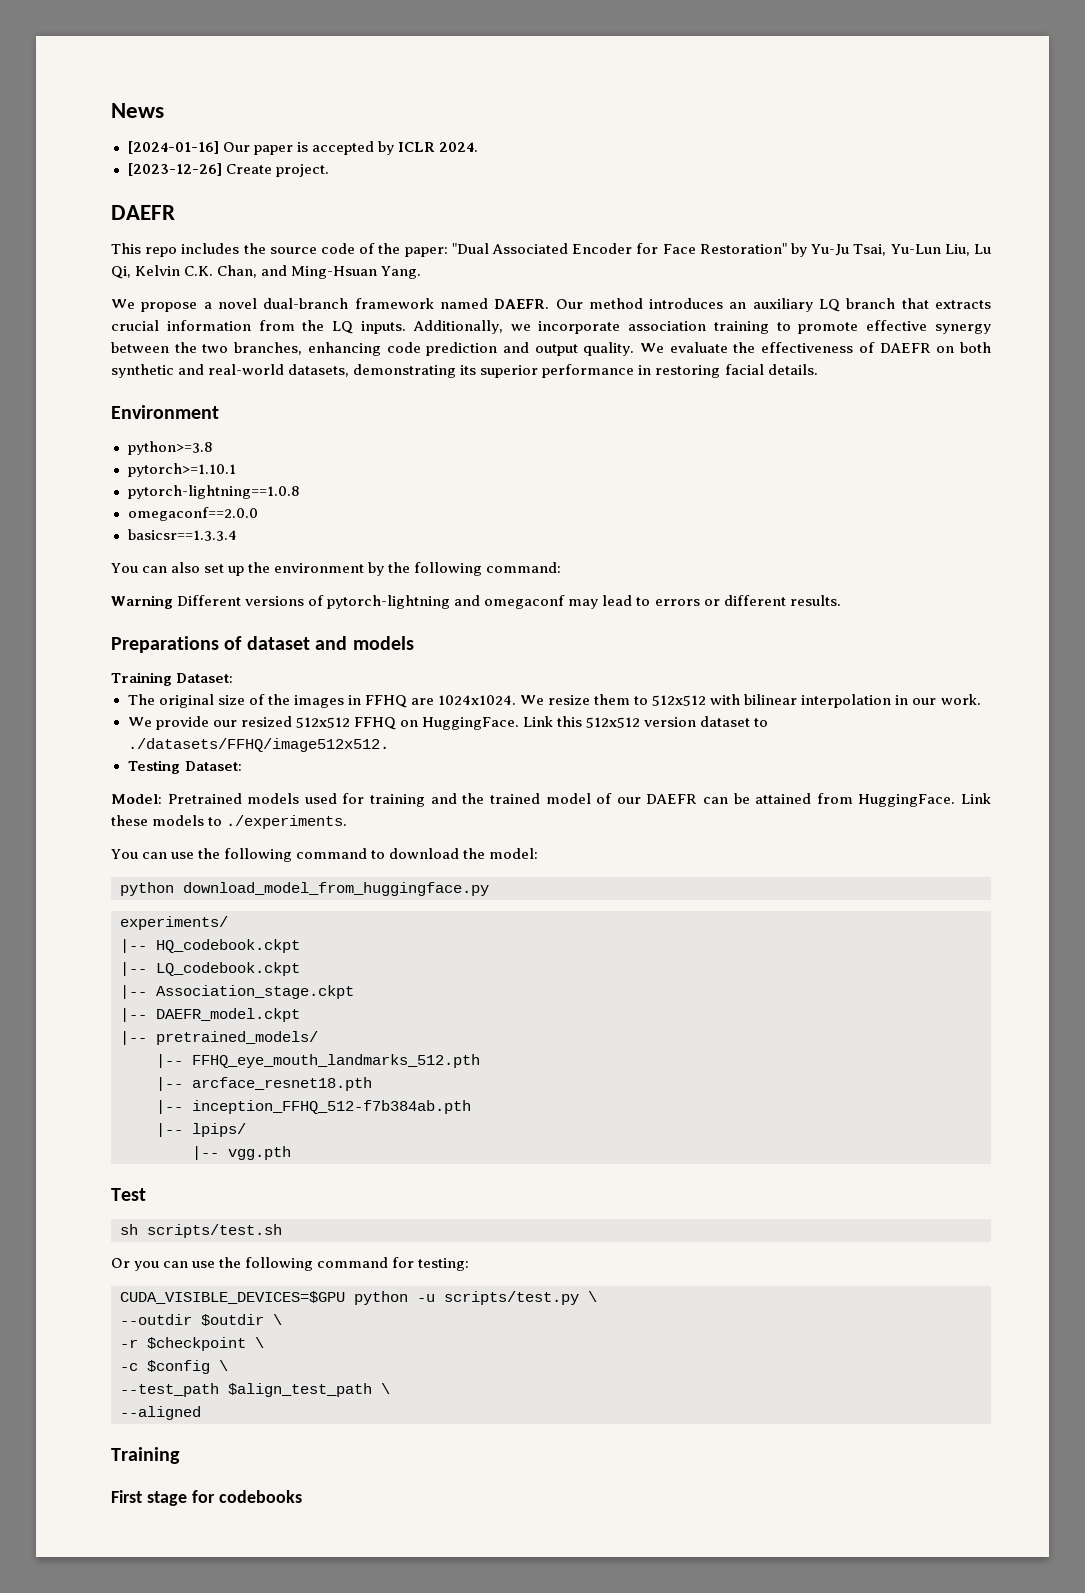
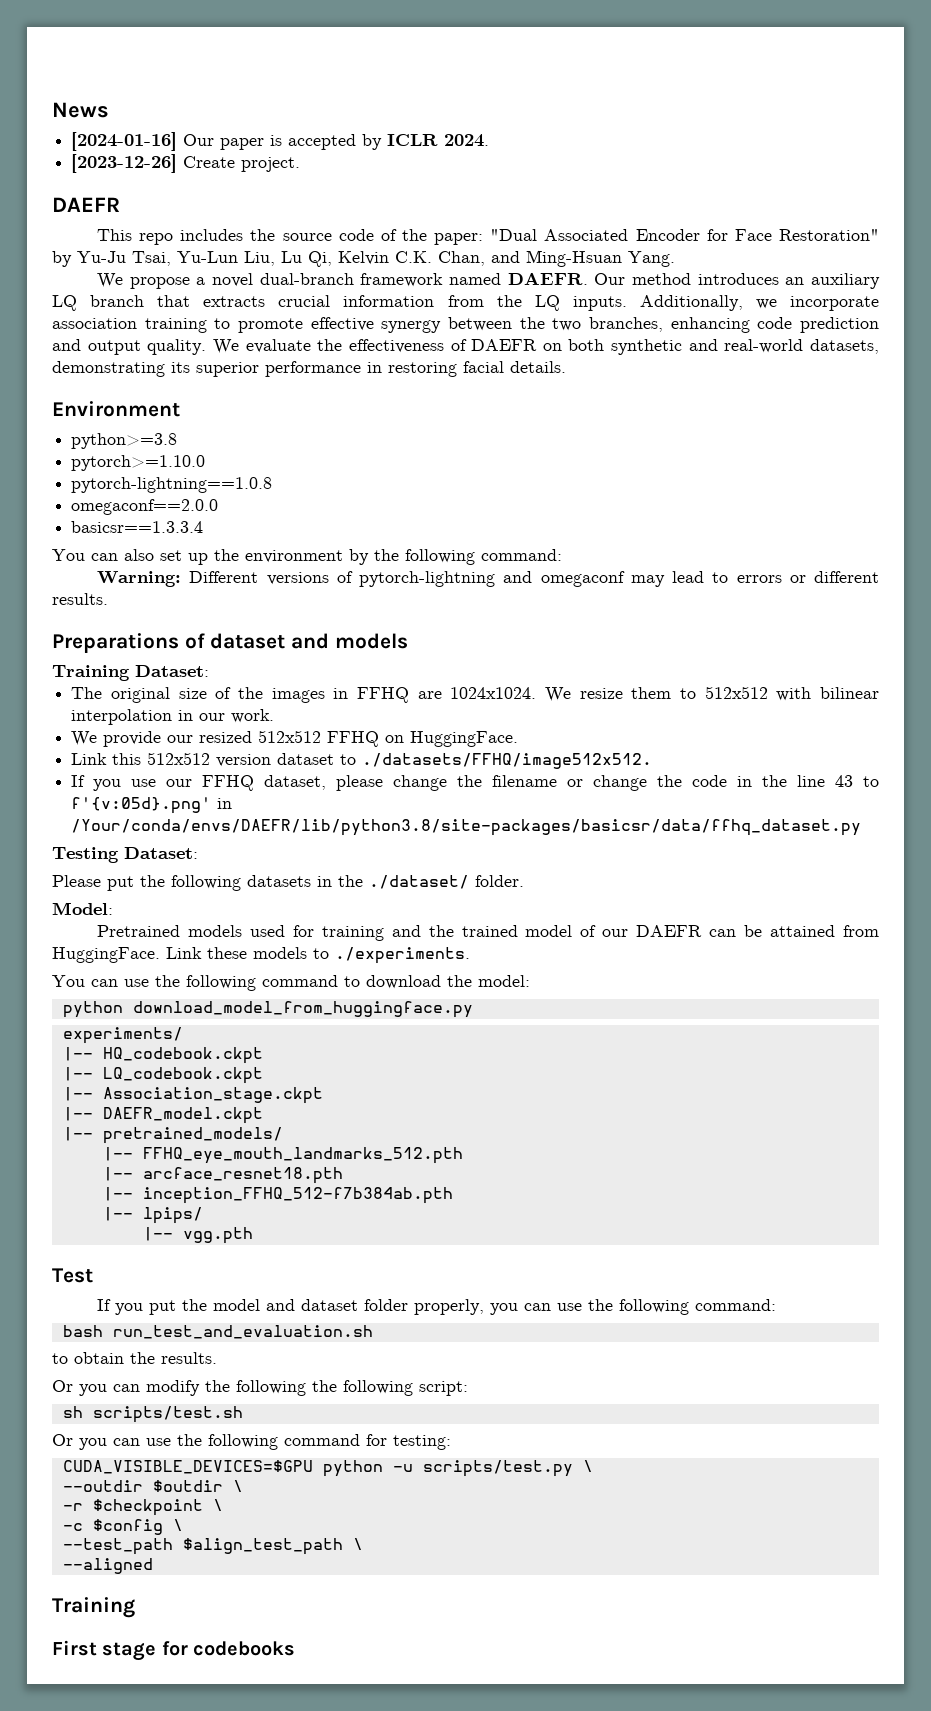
- pytorch>=1.10.1
+ pytorch>=1.10.0
- Warning Different versions of pytorch-lightning and omegaconf may lead to errors or different results.
+ Warning: Different versions of pytorch-lightning and omegaconf may lead to errors or different results.
- We provide our resized 512x512 FFHQ on HuggingFace. Link this 512x512 version dataset to ./datasets/FFHQ/image512x512.
+ We provide our resized 512x512 FFHQ on HuggingFace.
+ Link this 512x512 version dataset to ./datasets/FFHQ/image512x512.
+ If you use our FFHQ dataset, please change the filename or change the code in the line 43 to f'{v:05d}.png' in /Your/conda/envs/DAEFR/lib/python3.8/site-packages/basicsr/data/ffhq_dataset.py
  Testing Dataset:
+ Please put the following datasets in the ./dataset/ folder.
- Model: Pretrained models used for training and the trained model of our DAEFR can be attained from HuggingFace.
+ Model:
+ Pretrained models used for training and the trained model of our DAEFR can be attained from HuggingFace.
+ If you put the model and dataset folder properly, you can use the following command:
+ bash run_test_and_evaluation.sh
+ to obtain the results.
+ Or you can modify the following the following script:

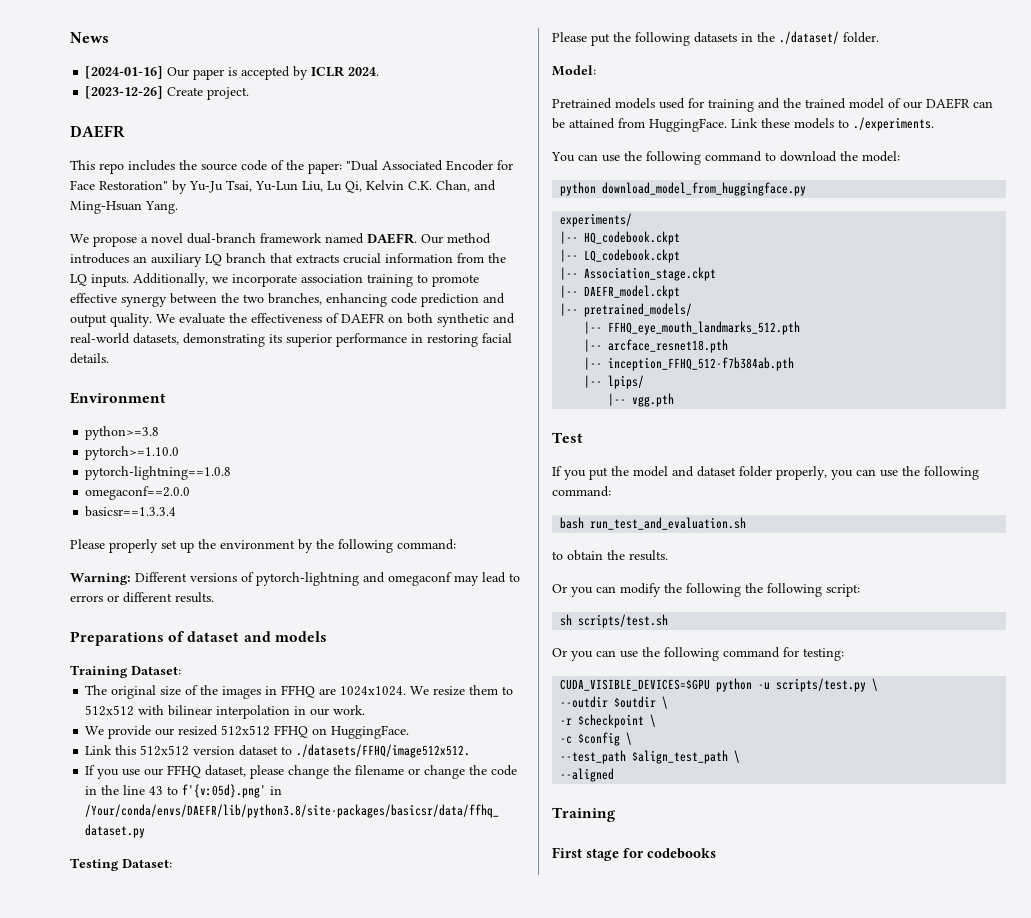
- You can also set up the environment by the following command:
+ Please properly set up the environment by the following command:

